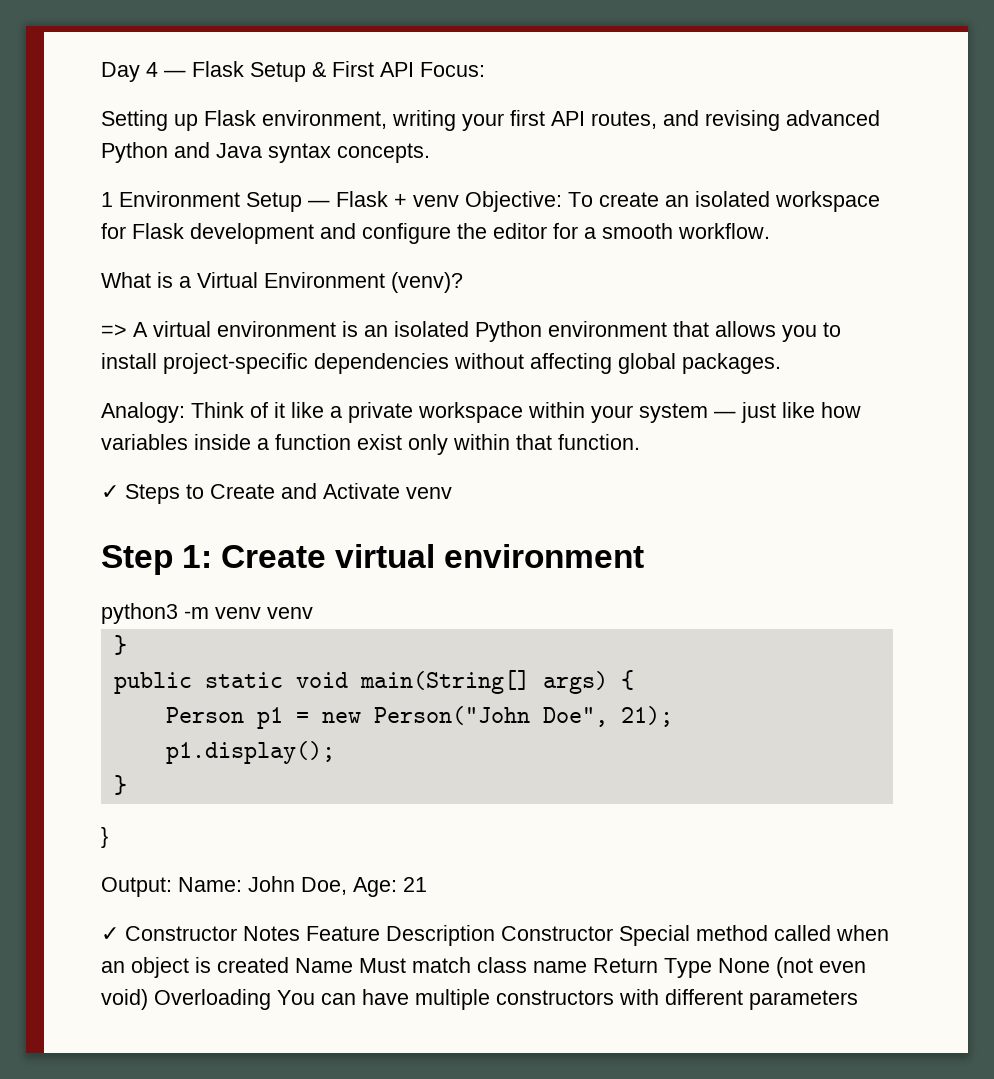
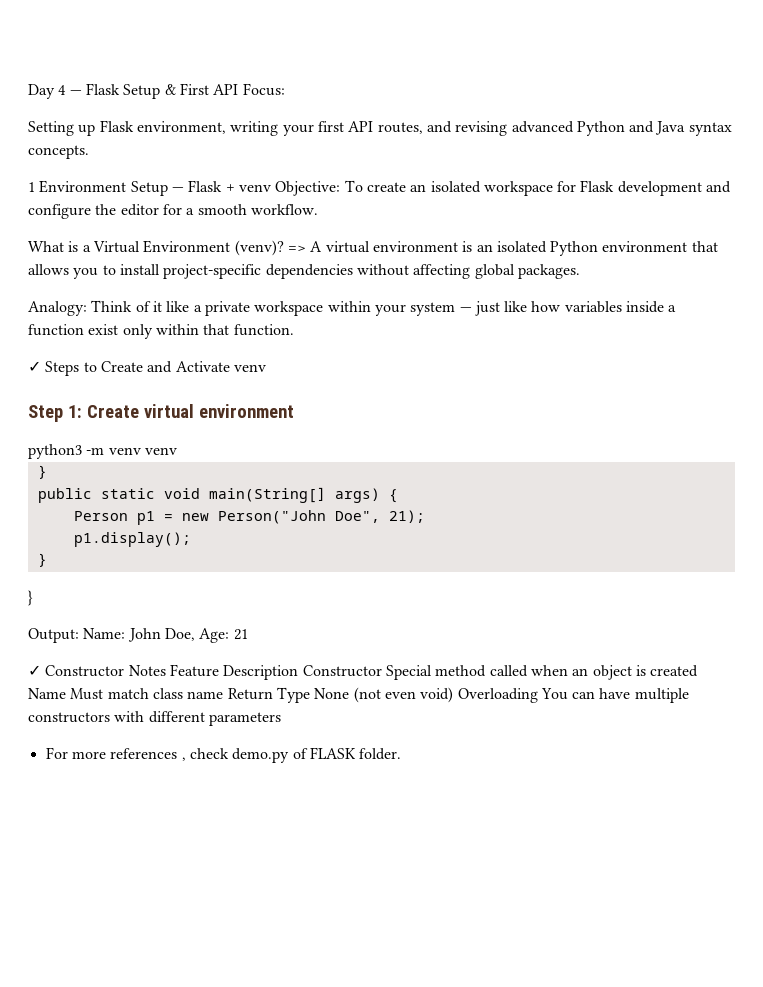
- What is a Virtual Environment (venv)?
- => A virtual environment is an isolated Python environment that allows you to install project-specific dependencies without affecting global packages.
+ What is a Virtual Environment (venv)? => A virtual environment is an isolated Python environment that allows you to install project-specific dependencies without affecting global packages.
+ For more references , check demo.py of FLASK folder.

